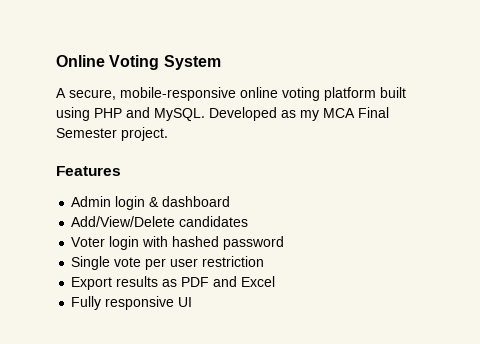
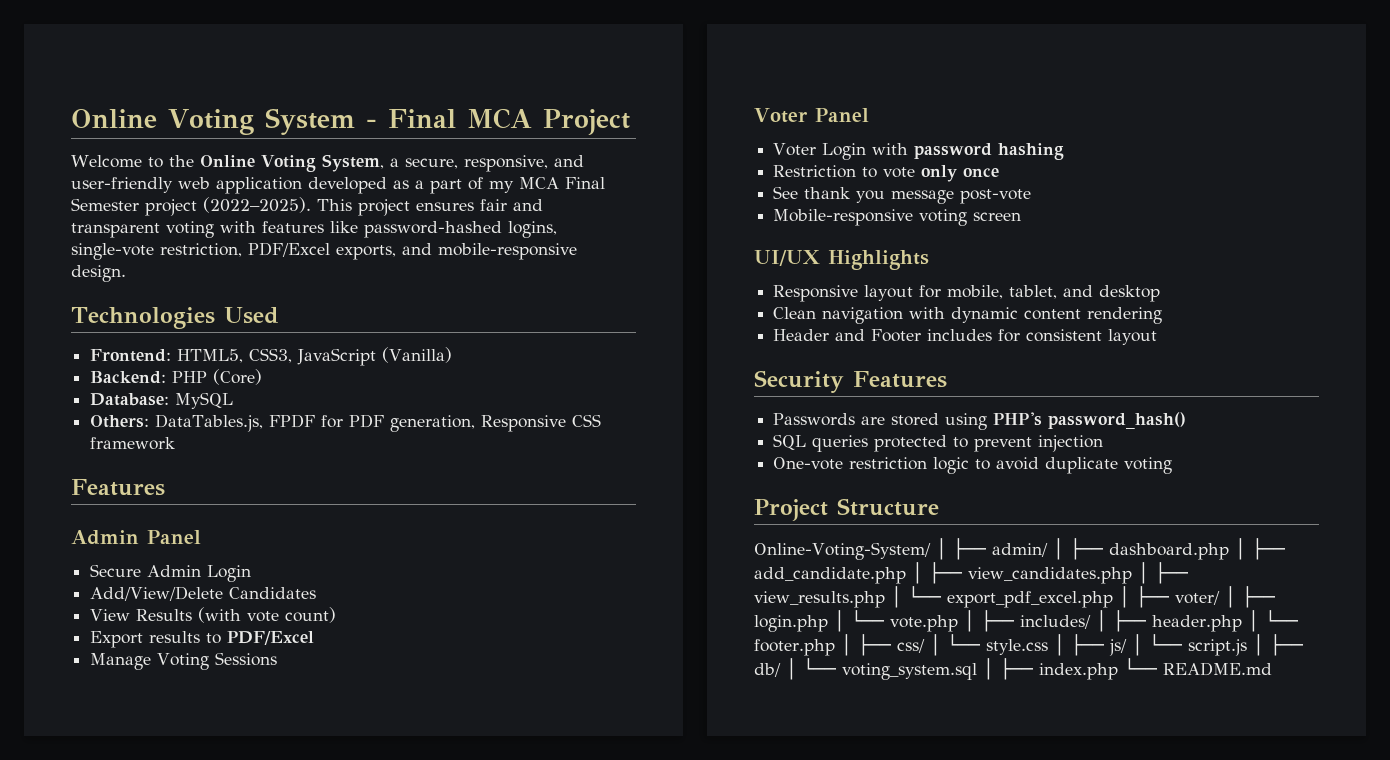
- Online Voting System
- A secure, mobile-responsive online voting platform built using PHP and MySQL. Developed as my MCA Final Semester project.
+ Online Voting System - Final MCA Project
+ Welcome to the Online Voting System, a secure, responsive, and user-friendly web application developed as a part of my MCA Final Semester project (2022–2025). This project ensures fair and transparent voting with features like password-hashed logins, single-vote restriction, PDF/Excel exports, and mobile-responsive design.
+ Technologies Used
+ Frontend: HTML5, CSS3, JavaScript (Vanilla)
+ Backend: PHP (Core)
+ Database: MySQL
+ Others: DataTables.js, FPDF for PDF generation, Responsive CSS framework
  Features
- Admin login & dashboard
- Add/View/Delete candidates
- Voter login with hashed password
- Single vote per user restriction
- Export results as PDF and Excel
- Fully responsive UI
+ Admin Panel
+ Secure Admin Login
+ Add/View/Delete Candidates
+ View Results (with vote count)
+ Export results to PDF/Excel
+ Manage Voting Sessions
+ Voter Panel
+ Voter Login with password hashing
+ Restriction to vote only once
+ See thank you message post-vote
+ Mobile-responsive voting screen
+ UI/UX Highlights
+ Responsive layout for mobile, tablet, and desktop
+ Clean navigation with dynamic content rendering
+ Header and Footer includes for consistent layout
+ Security Features
+ Passwords are stored using PHP's password_hash()
+ SQL queries protected to prevent injection
+ One-vote restriction logic to avoid duplicate voting
+ Project Structure
+ Online-Voting-System/ │ ├── admin/ │ ├── dashboard.php │ ├── add_candidate.php │ ├── view_candidates.php │ ├── view_results.php │ └── export_pdf_excel.php │ ├── voter/ │ ├── login.php │ └── vote.php │ ├── includes/ │ ├── header.php │ └── footer.php │ ├── css/ │ └── style.css │ ├── js/ │ └── script.js │ ├── db/ │ └── voting_system.sql │ ├── index.php └── README.md

